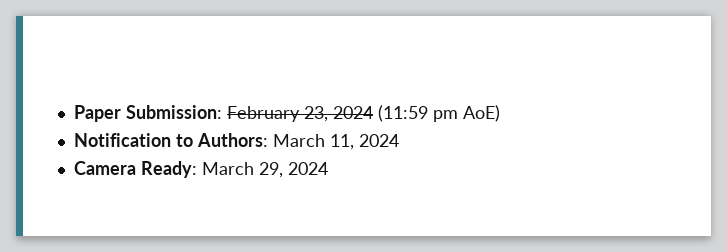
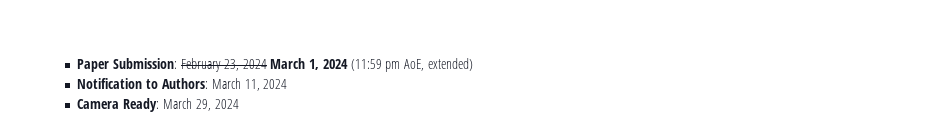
- Paper Submission: February 23, 2024 (11:59 pm AoE)
+ Paper Submission: February 23, 2024 March 1, 2024 (11:59 pm AoE, extended)

